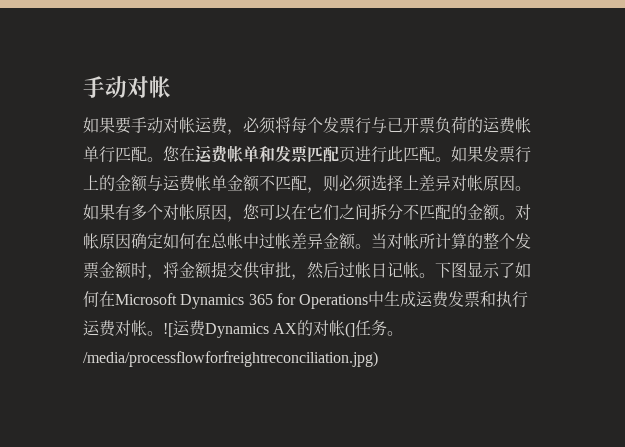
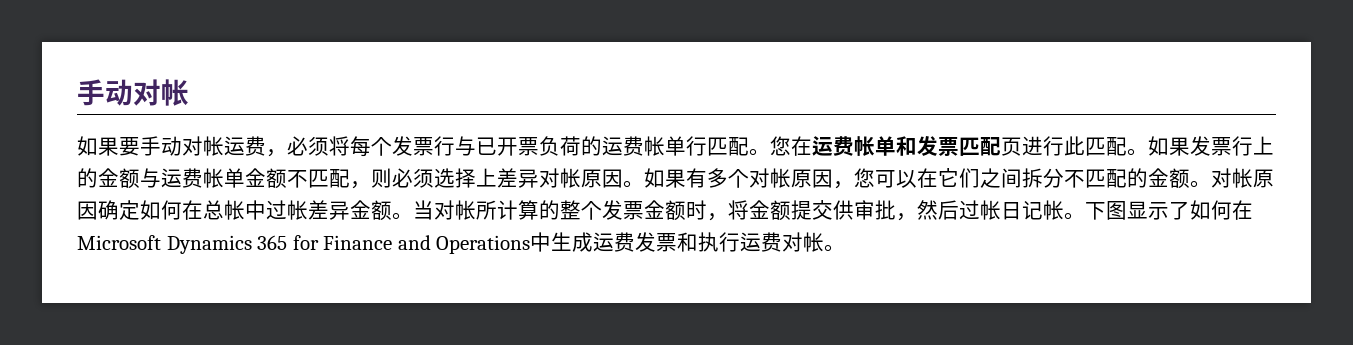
- 下图显示了如何在Microsoft Dynamics 365 for Operations中生成运费发票和执行运费对帐。![运费Dynamics AX的对帐(]任务。/media/processflowforfreightreconciliation.jpg)
+ 下图显示了如何在Microsoft Dynamics 365 for Finance and Operations中生成运费发票和执行运费对帐。

